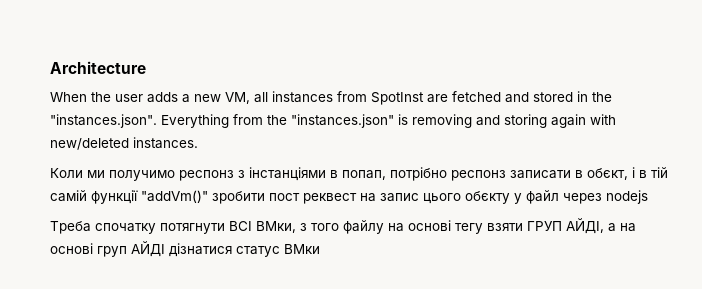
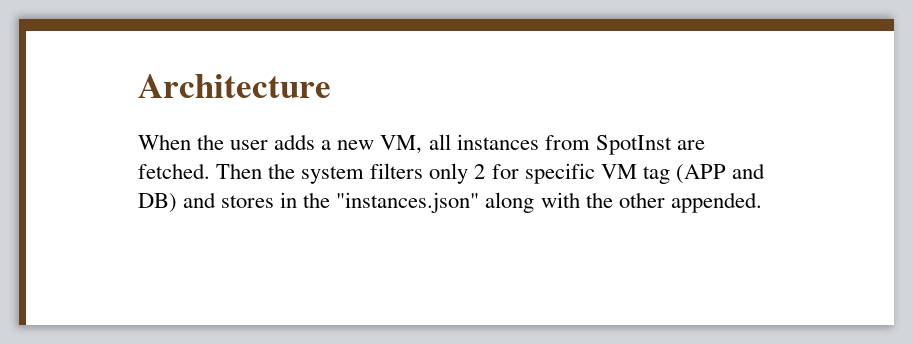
- When the user adds a new VM, all instances from SpotInst are fetched and stored in the "instances.json". Everything from the "instances.json" is removing and storing again with new/deleted instances.
- Коли ми получимо респонз з інстанціями в попап, потрібно респонз записати в обєкт, і в тій самій функції "addVm()" зробити пост реквест на запис цього обєкту у файл через nodejs
- Треба спочатку потягнути ВСІ ВМки, з того файлу на основі тегу взяти ГРУП АЙДІ, а на основі груп АЙДІ дізнатися статус ВМки
+ When the user adds a new VM, all instances from SpotInst are fetched. Then the system filters only 2 for specific VM tag (APP and DB) and stores in the "instances.json" along with the other appended.

